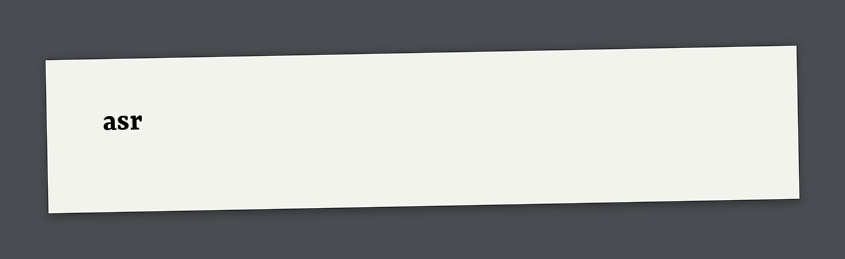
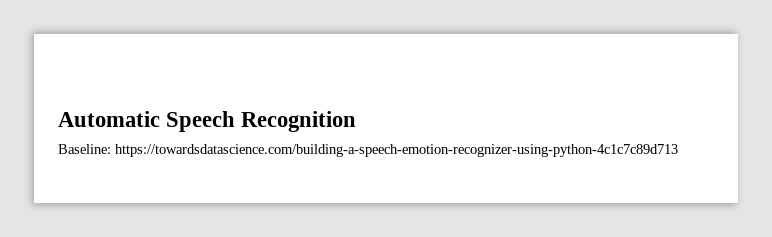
- asr
+ Automatic Speech Recognition
+ Baseline: https://towardsdatascience.com/building-a-speech-emotion-recognizer-using-python-4c1c7c89d713

